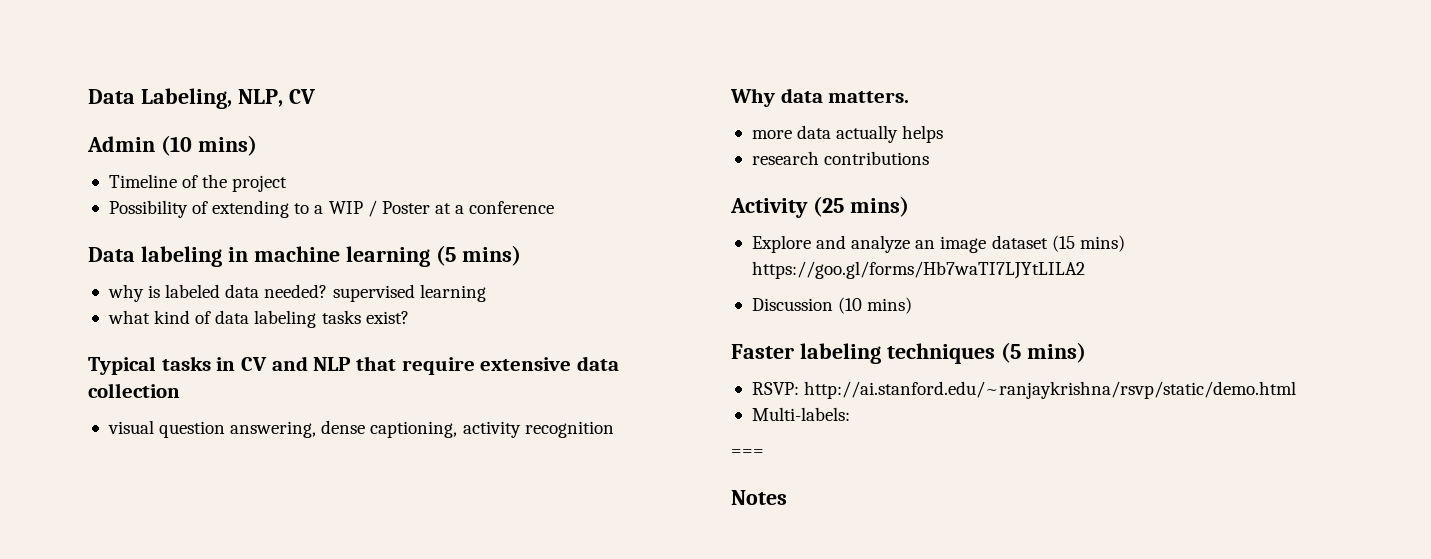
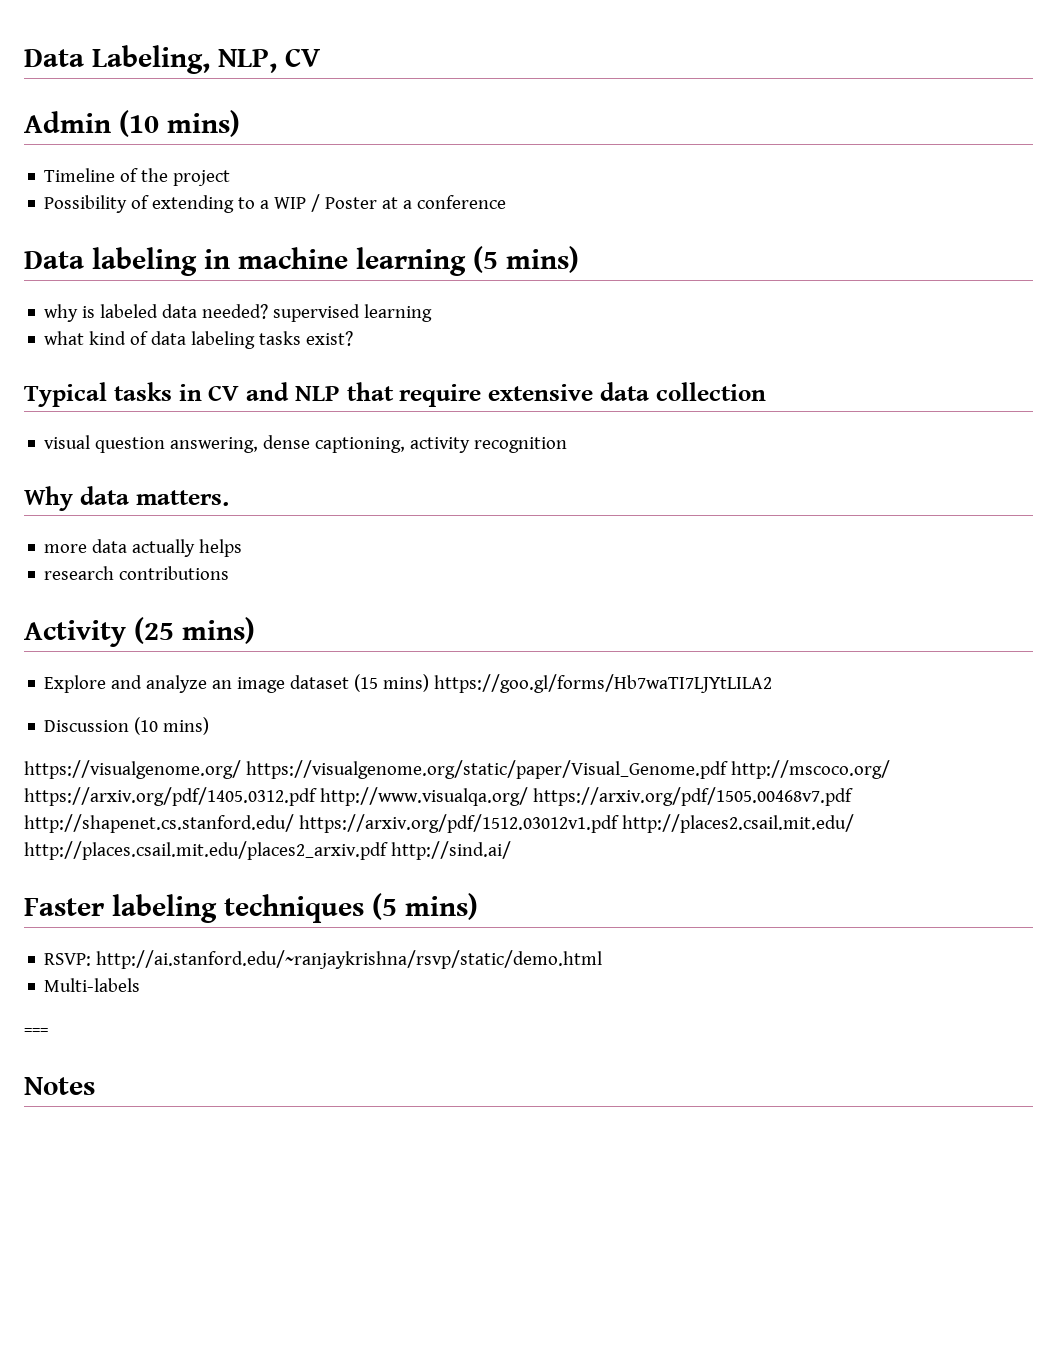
+ https://visualgenome.org/ https://visualgenome.org/static/paper/Visual_Genome.pdf http://mscoco.org/ https://arxiv.org/pdf/1405.0312.pdf http://www.visualqa.org/ https://arxiv.org/pdf/1505.00468v7.pdf http://shapenet.cs.stanford.edu/ https://arxiv.org/pdf/1512.03012v1.pdf http://places2.csail.mit.edu/ http://places.csail.mit.edu/places2_arxiv.pdf http://sind.ai/
- Multi-labels:
+ Multi-labels

